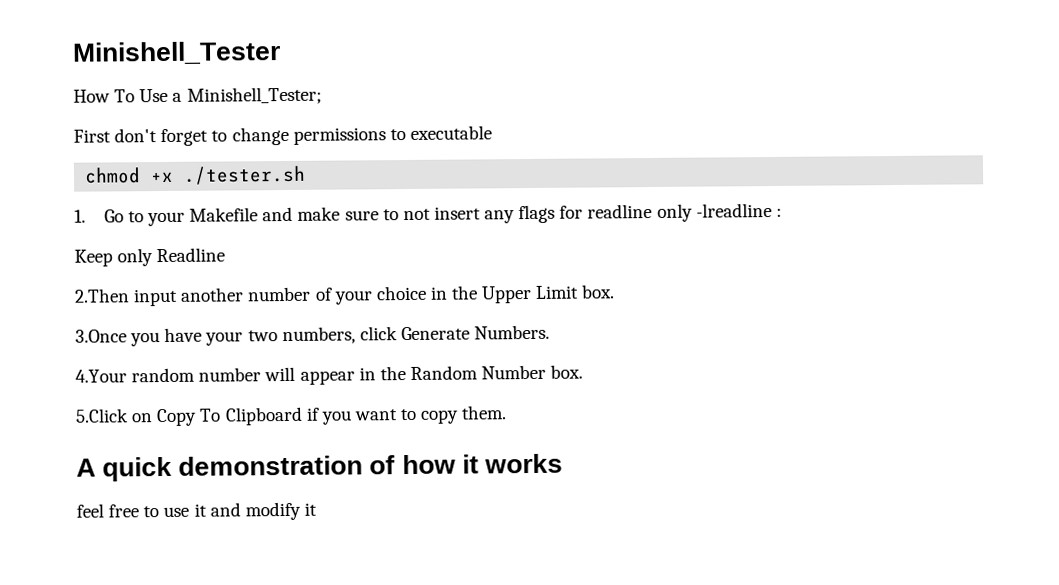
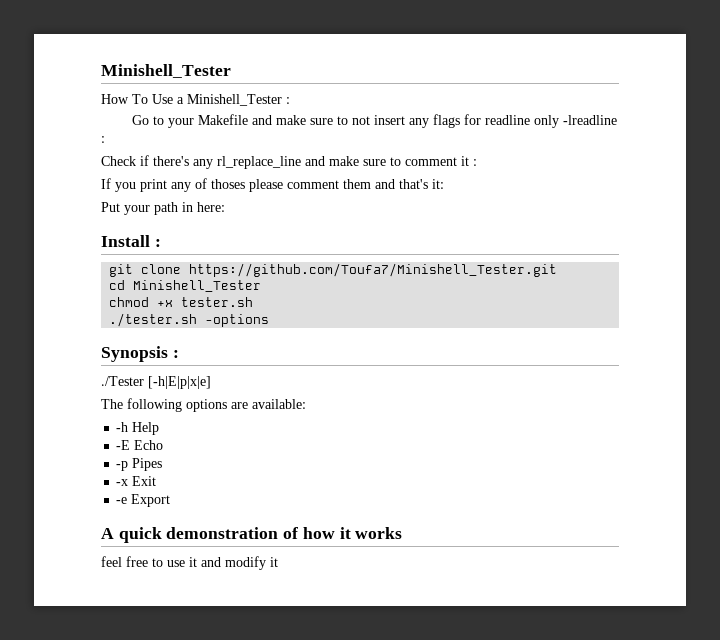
- How To Use a Minishell_Tester;
- First don't forget to change permissions to executable
- chmod +x ./tester.sh
- 1. Go to your Makefile and make sure to not insert any flags for readline only -lreadline :
+ How To Use a Minishell_Tester :
+ Go to your Makefile and make sure to not insert any flags for readline only -lreadline :
- Keep only Readline
- 2.Then input another number of your choice in the Upper Limit box.
- 3.Once you have your two numbers, click Generate Numbers.
- 4.Your random number will appear in the Random Number box.
- 5.Click on Copy To Clipboard if you want to copy them.
+ Check if there's any rl_replace_line and make sure to comment it :
+ If you print any of thoses please comment them and that's it:
+ Put your path in here:
+ Install :
+ git clone https://github.com/Toufa7/Minishell_Tester.git
+ cd Minishell_Tester
+ chmod +x tester.sh
+ ./tester.sh -options
+ Synopsis :
+ ./Tester [-h|E|p|x|e]
+ The following options are available:
+ -h Help
+ -E Echo
+ -p Pipes
+ -x Exit
+ -e Export

